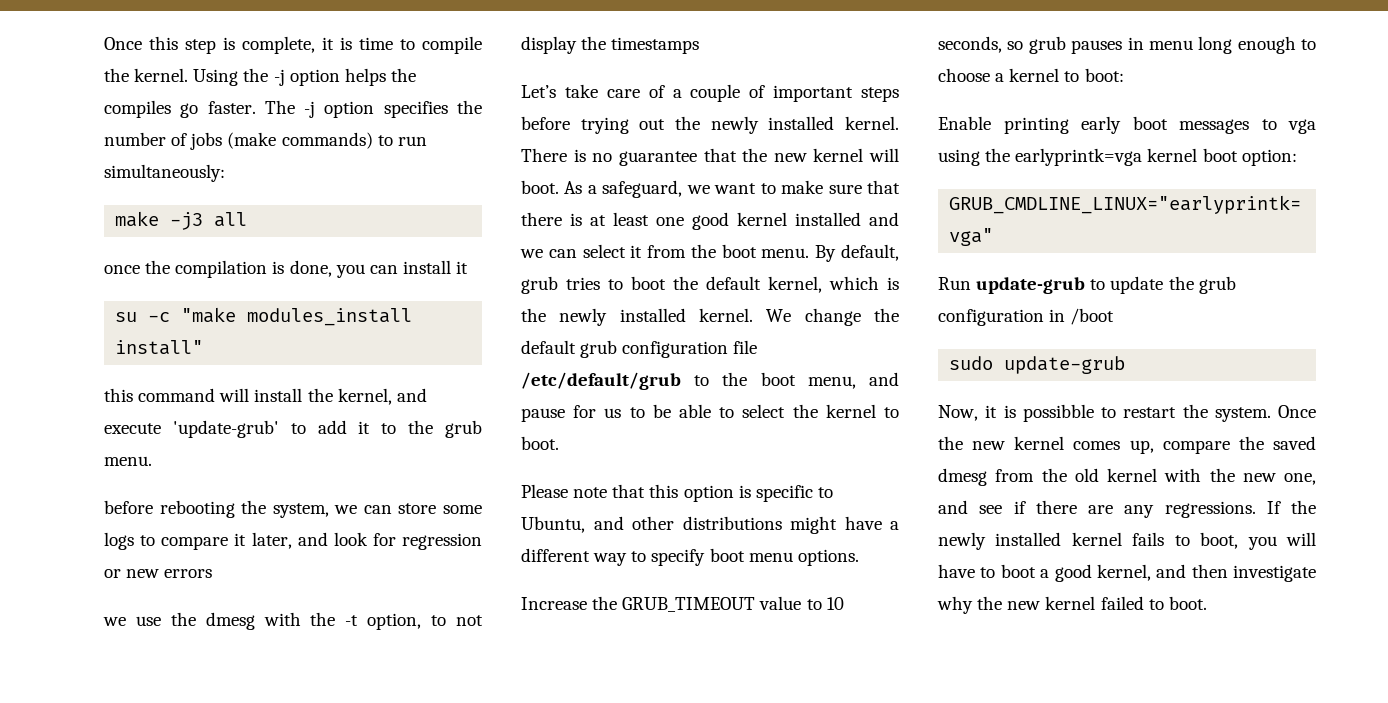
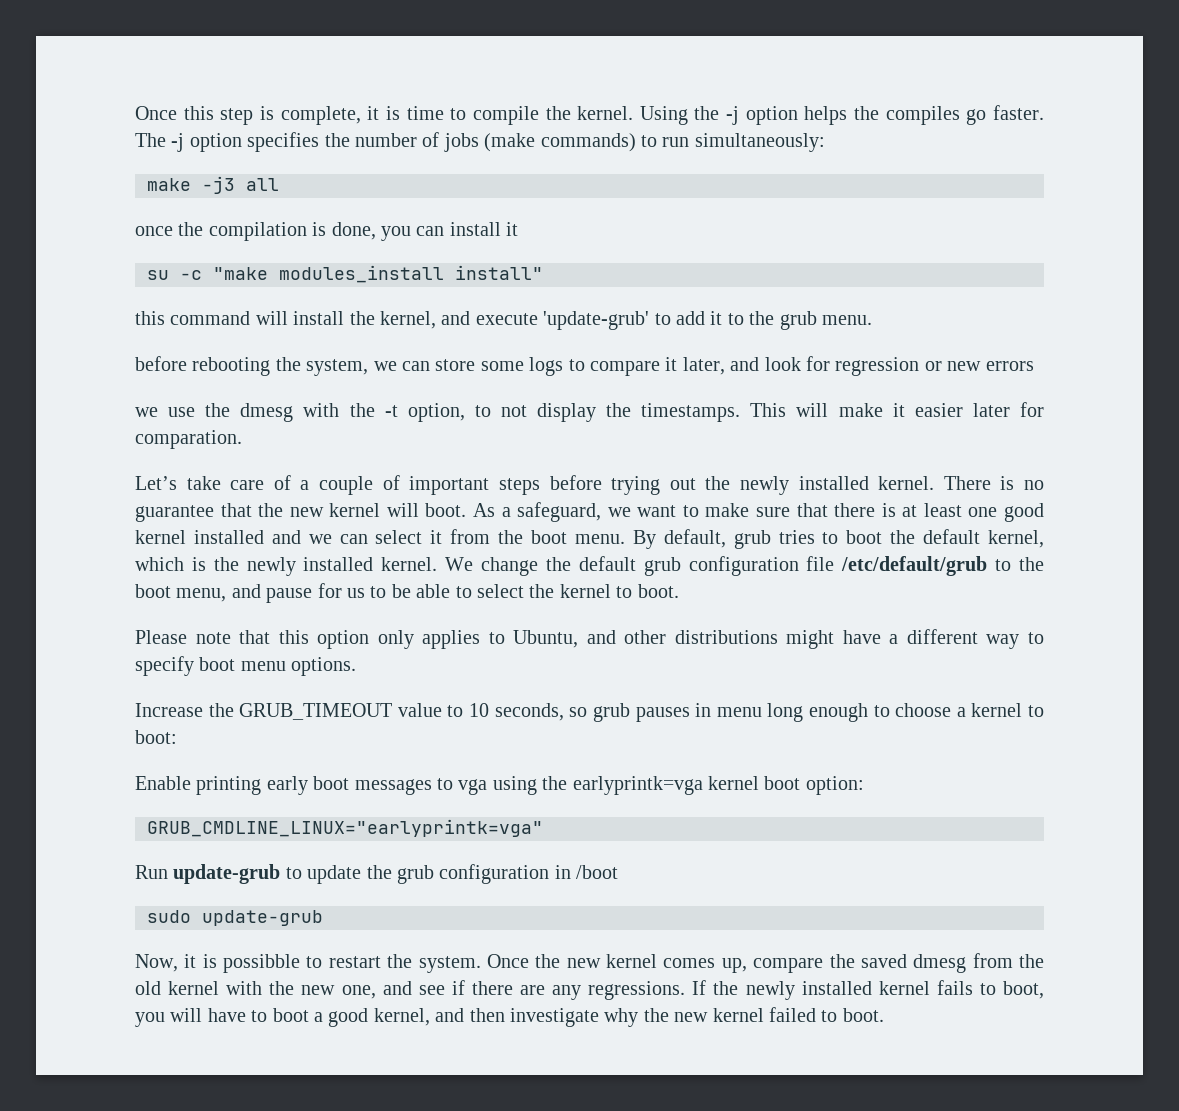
- we use the dmesg with the -t option, to not display the timestamps
+ we use the dmesg with the -t option, to not display the timestamps. This will make it easier later for comparation.
- Please note that this option is specific to Ubuntu, and other distributions might have a different way to specify boot menu options.
+ Please note that this option only applies to Ubuntu, and other distributions might have a different way to specify boot menu options.

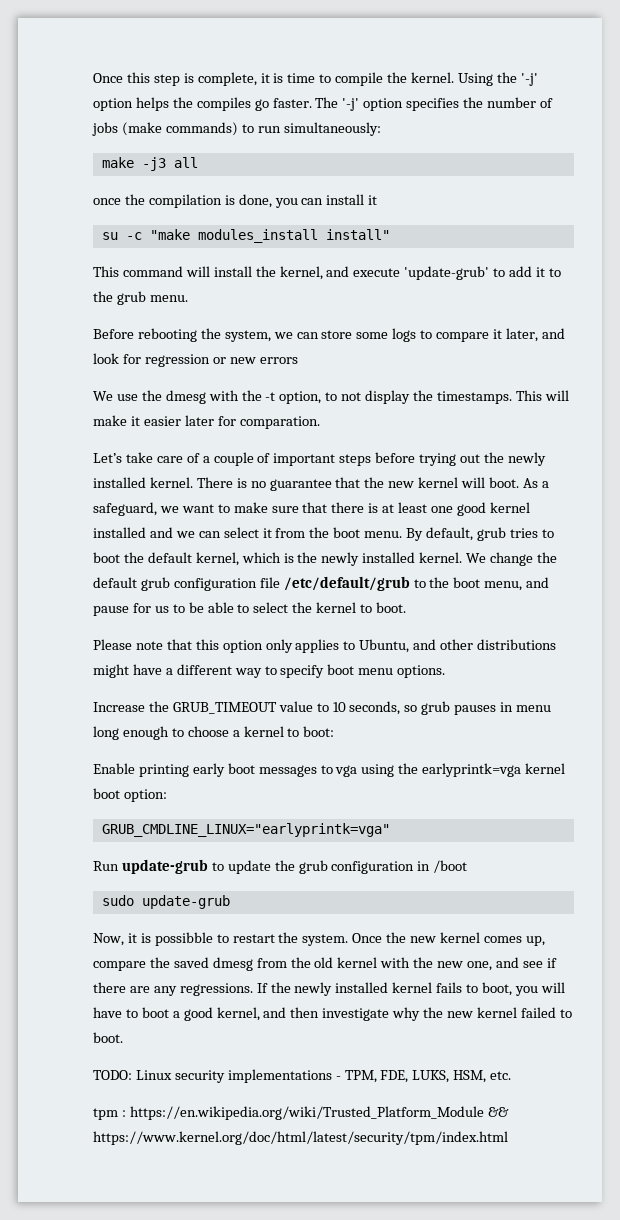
- Using the -j option helps the compiles go faster.
+ Using the '-j' option helps the compiles go faster.
- The -j option specifies the number of jobs (make commands) to run simultaneously:
+ The '-j' option specifies the number of jobs (make commands) to run simultaneously:
- this command will install the kernel, and execute 'update-grub' to add it to the grub menu.
+ This command will install the kernel, and execute 'update-grub' to add it to the grub menu.
- before rebooting the system, we can store some logs to compare it later, and look for regression or new errors
+ Before rebooting the system, we can store some logs to compare it later, and look for regression or new errors
- we use the dmesg with the -t option, to not display the timestamps.
+ We use the dmesg with the -t option, to not display the timestamps.
+ TODO: Linux security implementations - TPM, FDE, LUKS, HSM, etc.
+ tpm : https://en.wikipedia.org/wiki/Trusted_Platform_Module && https://www.kernel.org/doc/html/latest/security/tpm/index.html

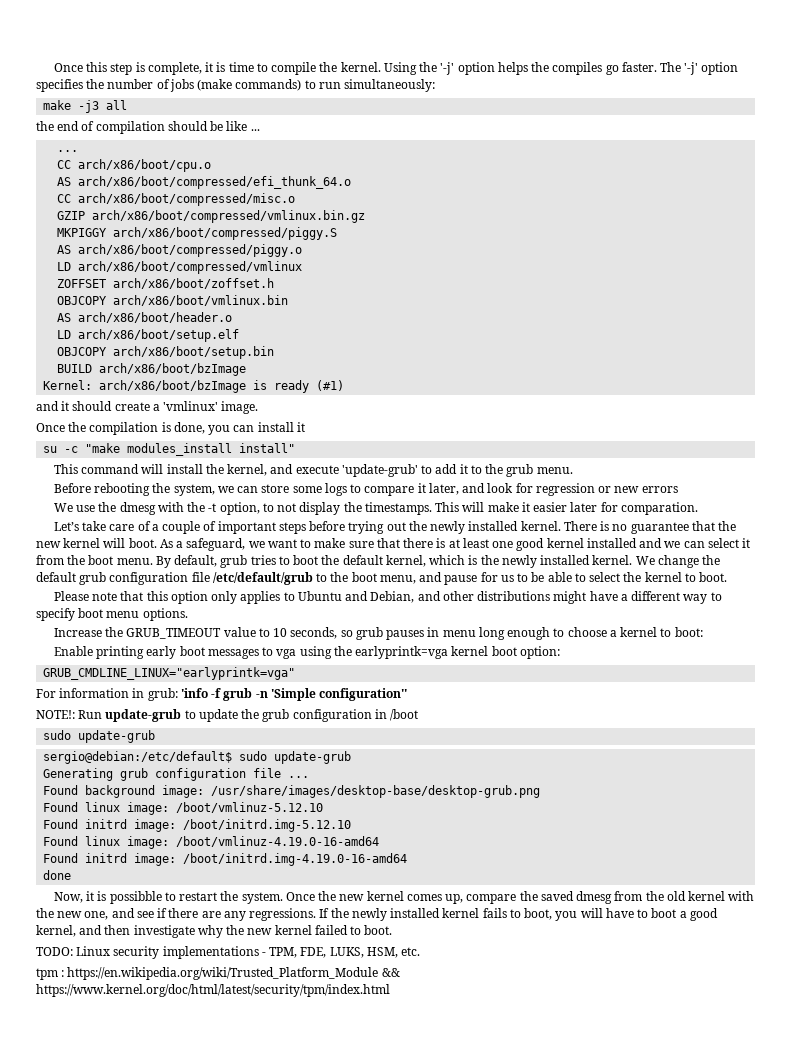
- once the compilation is done, you can install it
+ the end of compilation should be like ...
+ ...
+ CC arch/x86/boot/cpu.o
+ AS arch/x86/boot/compressed/efi_thunk_64.o
+ CC arch/x86/boot/compressed/misc.o
+ GZIP arch/x86/boot/compressed/vmlinux.bin.gz
+ MKPIGGY arch/x86/boot/compressed/piggy.S
+ AS arch/x86/boot/compressed/piggy.o
+ LD arch/x86/boot/compressed/vmlinux
+ ZOFFSET arch/x86/boot/zoffset.h
+ OBJCOPY arch/x86/boot/vmlinux.bin
+ AS arch/x86/boot/header.o
+ LD arch/x86/boot/setup.elf
+ OBJCOPY arch/x86/boot/setup.bin
+ BUILD arch/x86/boot/bzImage
+ Kernel: arch/x86/boot/bzImage is ready (#1)
+ and it should create a 'vmlinux' image.
+ Once the compilation is done, you can install it
- Please note that this option only applies to Ubuntu, and other distributions might have a different way to specify boot menu options.
+ Please note that this option only applies to Ubuntu and Debian, and other distributions might have a different way to specify boot menu options.
- Run update-grub to update the grub configuration in /boot
+ For information in grub: 'info -f grub -n 'Simple configuration''
+ NOTE!: Run update-grub to update the grub configuration in /boot
+ sergio@debian:/etc/default$ sudo update-grub
+ Generating grub configuration file ...
+ Found background image: /usr/share/images/desktop-base/desktop-grub.png
+ Found linux image: /boot/vmlinuz-5.12.10
+ Found initrd image: /boot/initrd.img-5.12.10
+ Found linux image: /boot/vmlinuz-4.19.0-16-amd64
+ Found initrd image: /boot/initrd.img-4.19.0-16-amd64
+ done

